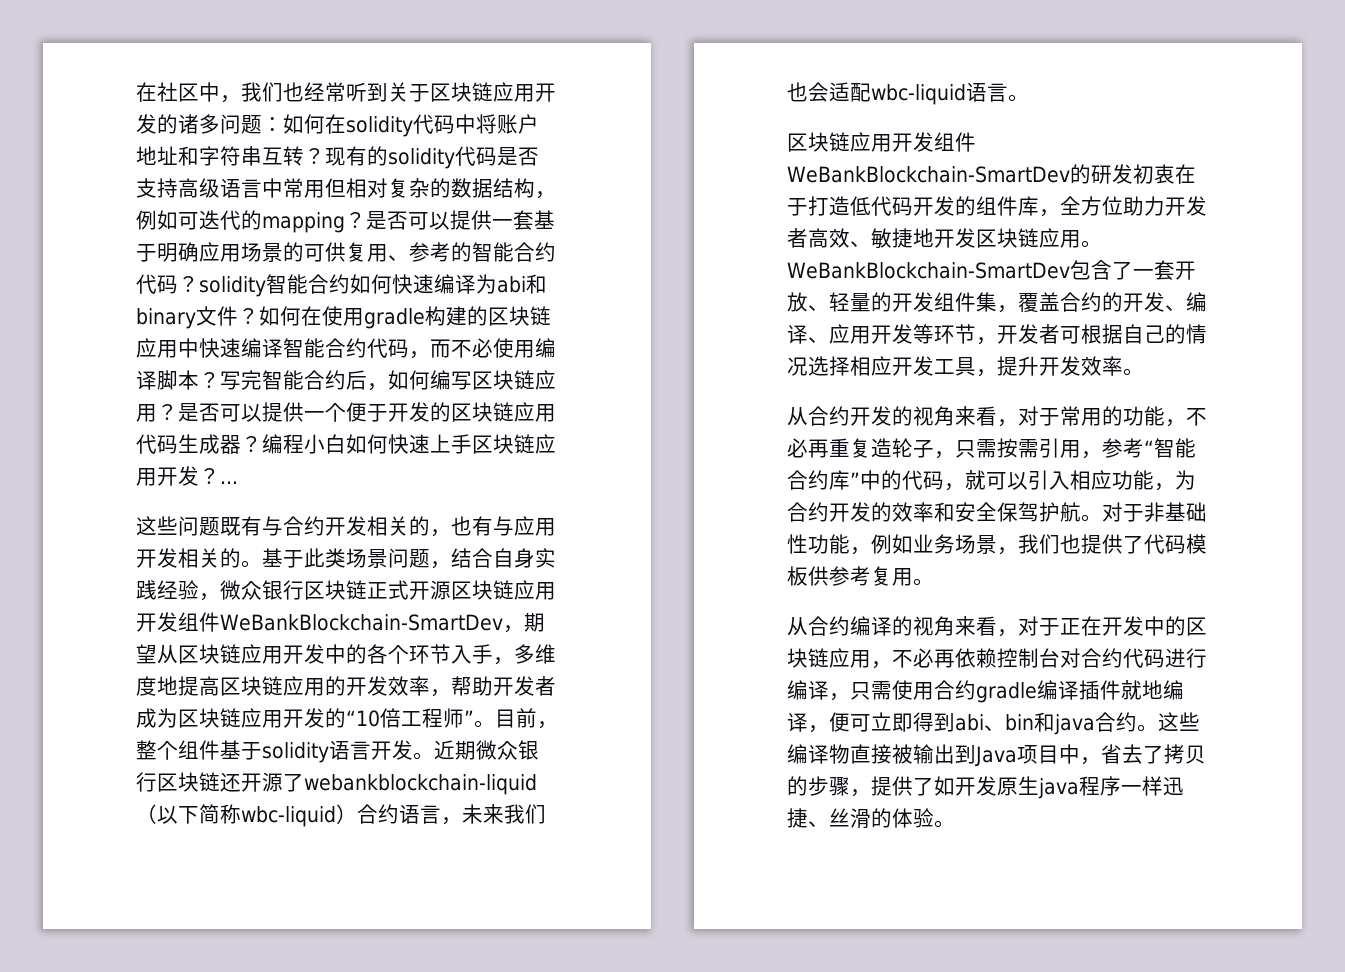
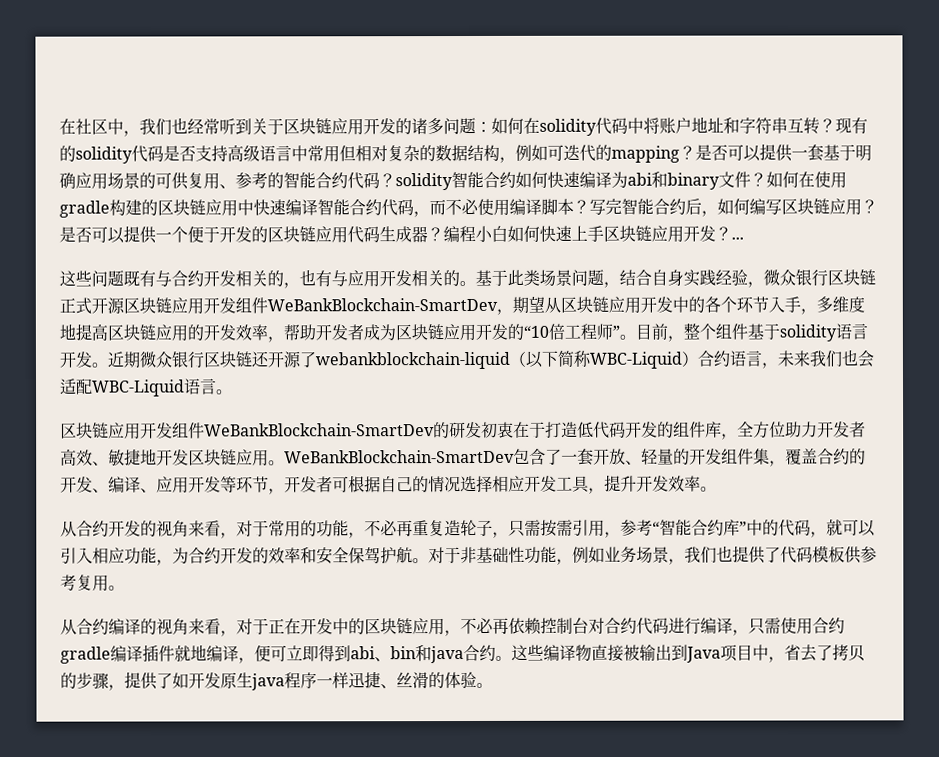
- 近期微众银行区块链还开源了webankblockchain-liquid（以下简称wbc-liquid）合约语言，未来我们也会适配wbc-liquid语言。
+ 近期微众银行区块链还开源了webankblockchain-liquid（以下简称WBC-Liquid）合约语言，未来我们也会适配WBC-Liquid语言。

